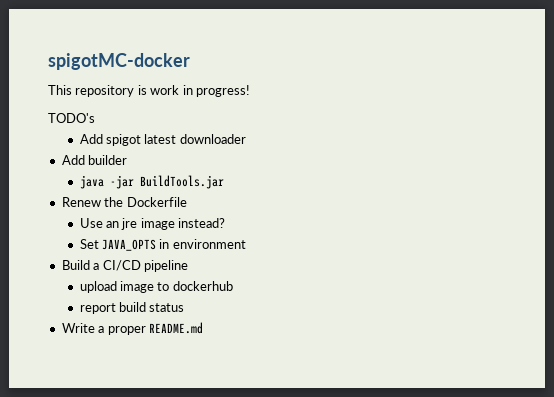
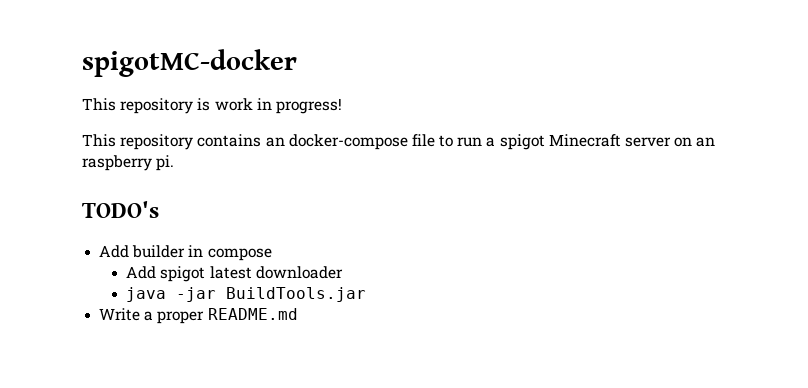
+ This repository contains an docker-compose file to run a spigot Minecraft server on an raspberry pi.
  TODO's
+ Add builder in compose
- Add builder
- Renew the Dockerfile
- Use an jre image instead?
- Set JAVA_OPTS in environment
- Build a CI/CD pipeline
- upload image to dockerhub
- report build status

